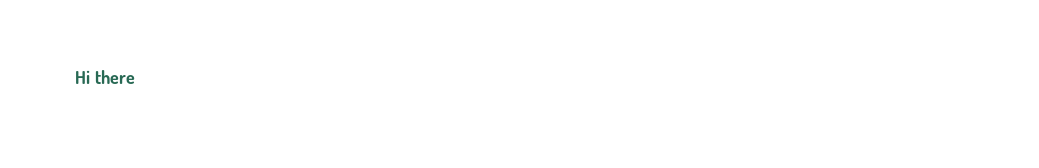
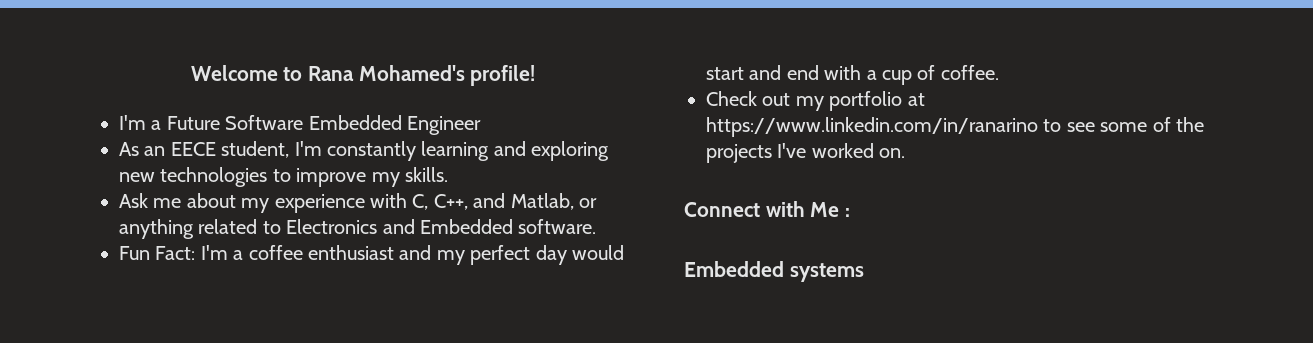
- Hi there
+ Welcome to Rana Mohamed's profile!
+ I'm a Future Software Embedded Engineer
+ As an EECE student, I'm constantly learning and exploring new technologies to improve my skills.
+ Ask me about my experience with C, C++, and Matlab, or anything related to Electronics and Embedded software.
+ Fun Fact: I'm a coffee enthusiast and my perfect day would start and end with a cup of coffee.
+ Check out my portfolio at https://www.linkedin.com/in/ranarino to see some of the projects I've worked on.
+ Connect with Me :
+ Embedded systems

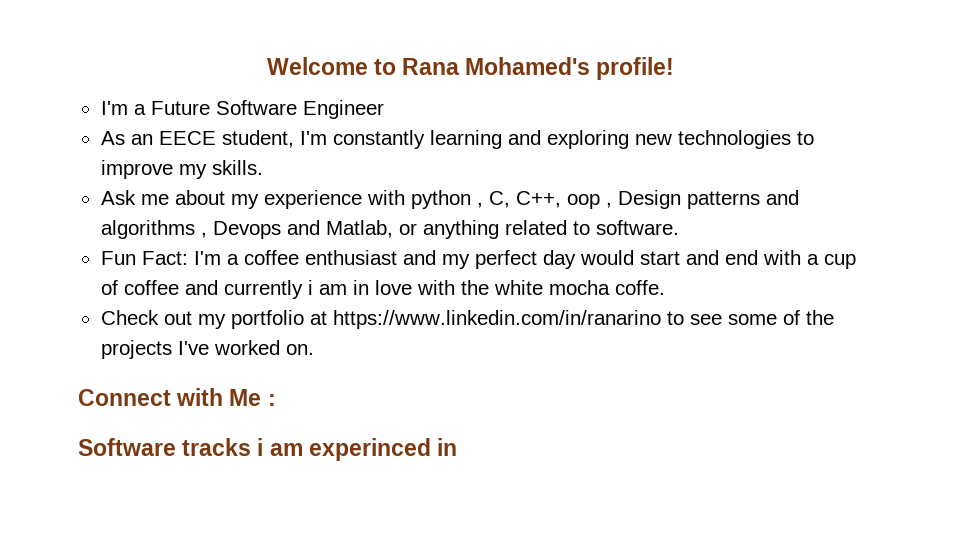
- I'm a Future Software Embedded Engineer
+ I'm a Future Software Engineer
- Ask me about my experience with C, C++, and Matlab, or anything related to Electronics and Embedded software.
+ Ask me about my experience with python , C, C++, oop , Design patterns and algorithms , Devops and Matlab, or anything related to software.
- Fun Fact: I'm a coffee enthusiast and my perfect day would start and end with a cup of coffee.
+ Fun Fact: I'm a coffee enthusiast and my perfect day would start and end with a cup of coffee and currently i am in love with the white mocha coffe.
- Embedded systems
+ Software tracks i am experinced in

